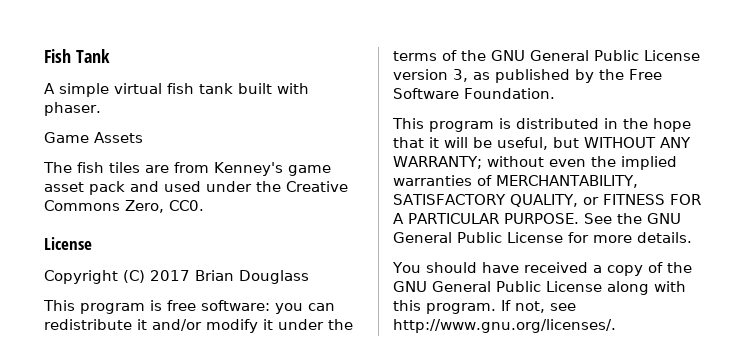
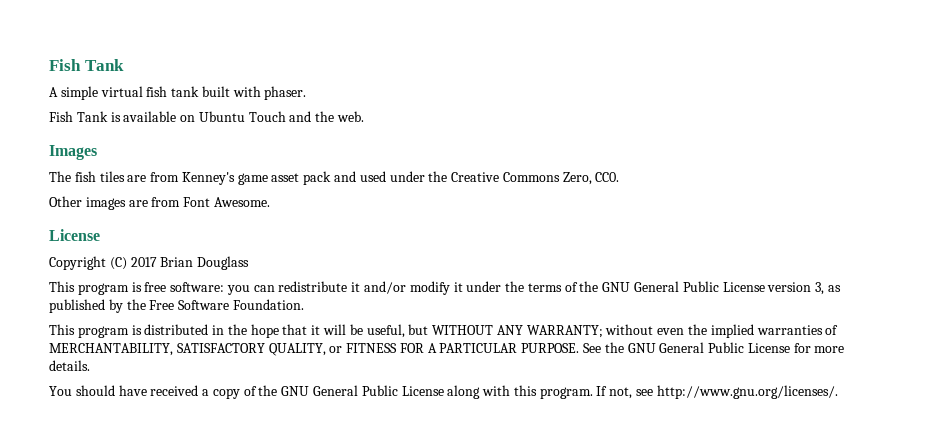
- Game Assets
+ Fish Tank is available on Ubuntu Touch and the web.
+ Images
+ Other images are from Font Awesome.

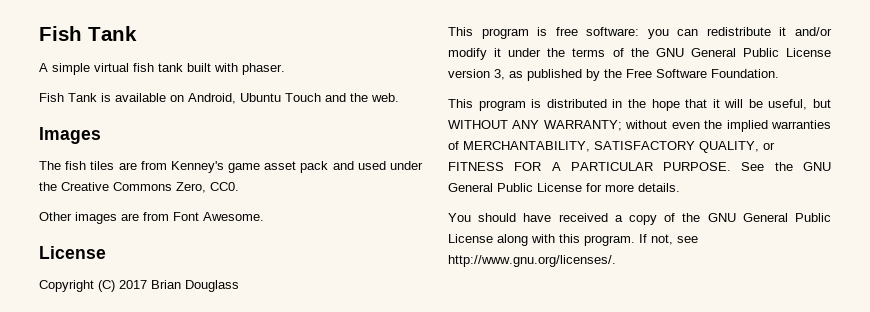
- Fish Tank is available on Ubuntu Touch and the web.
+ Fish Tank is available on Android, Ubuntu Touch and the web.

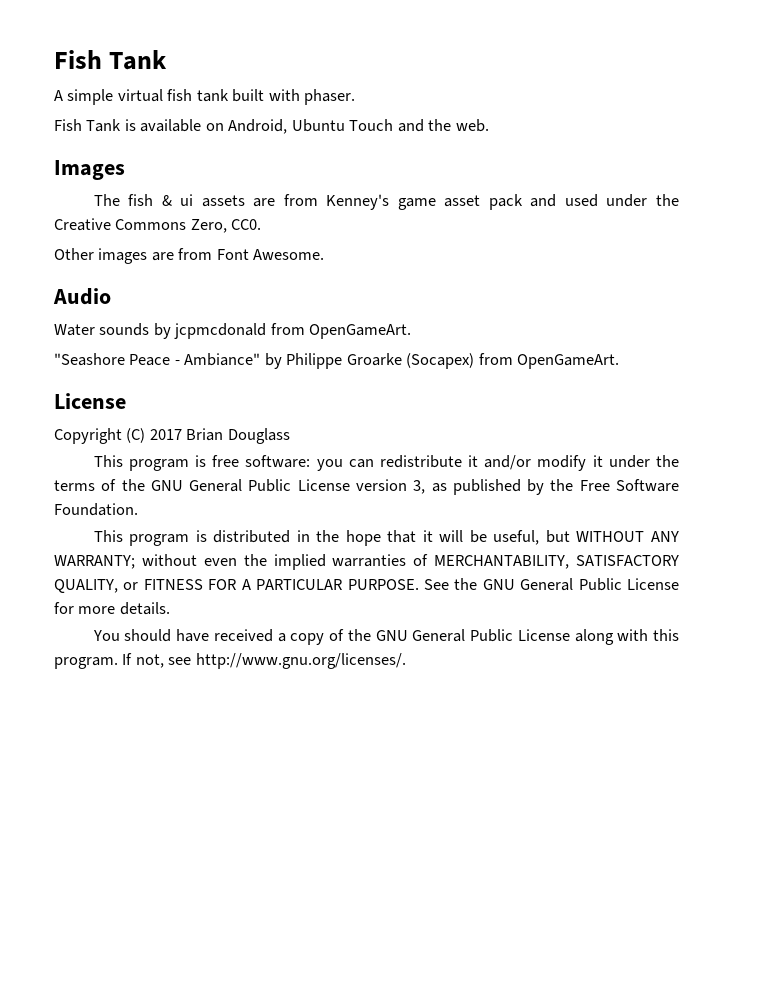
- The fish tiles are from Kenney's game asset pack and used under the Creative Commons Zero, CC0.
+ The fish & ui assets are from Kenney's game asset pack and used under the Creative Commons Zero, CC0.
+ Audio
+ Water sounds by jcpmcdonald from OpenGameArt.
+ "Seashore Peace - Ambiance" by Philippe Groarke (Socapex) from OpenGameArt.

